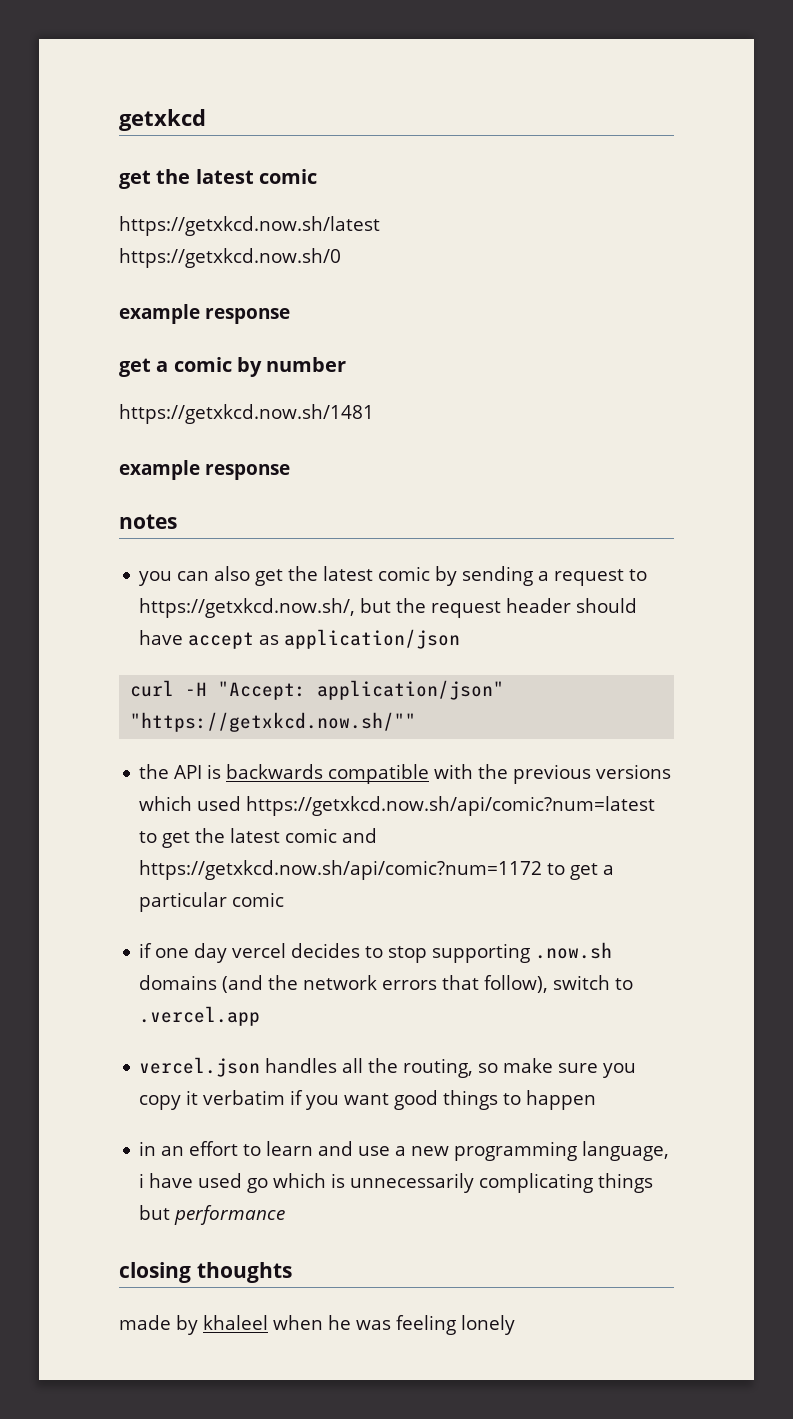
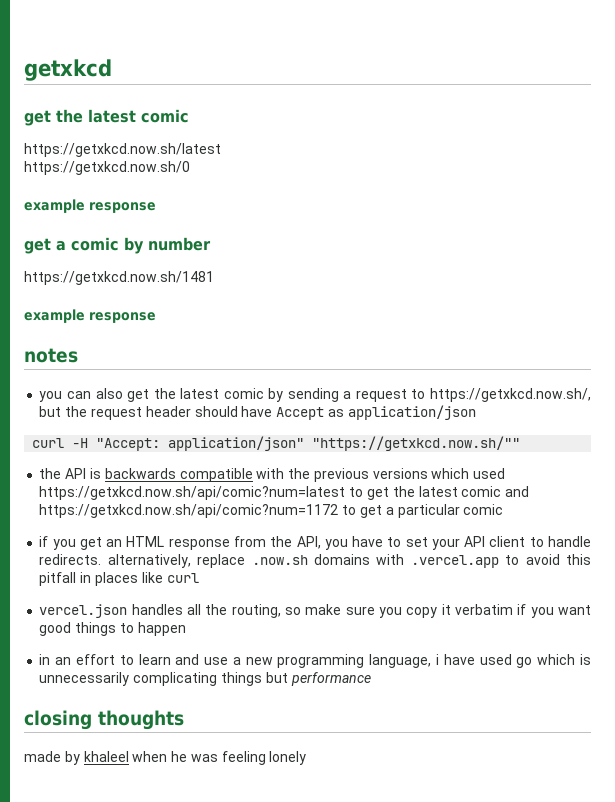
- you can also get the latest comic by sending a request to https://getxkcd.now.sh/, but the request header should have accept as application/json
+ you can also get the latest comic by sending a request to https://getxkcd.now.sh/, but the request header should have Accept as application/json
- if one day vercel decides to stop supporting .now.sh domains (and the network errors that follow), switch to .vercel.app
+ if you get an HTML response from the API, you have to set your API client to handle redirects. alternatively, replace .now.sh domains with .vercel.app to avoid this pitfall in places like curl

